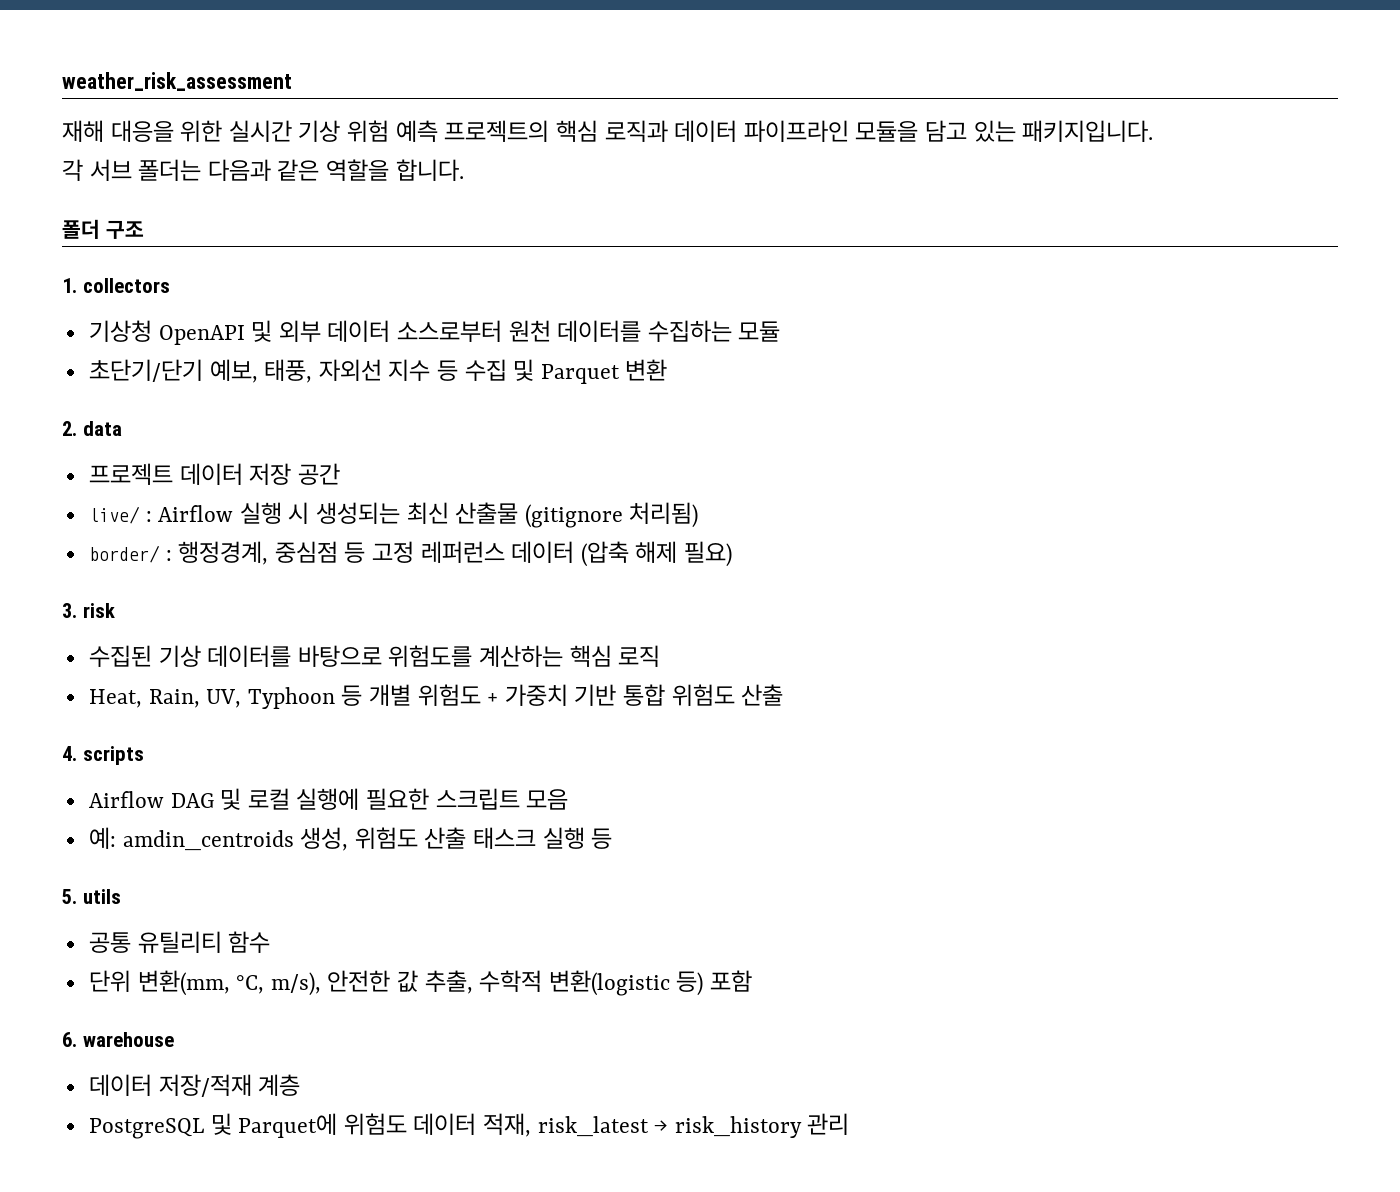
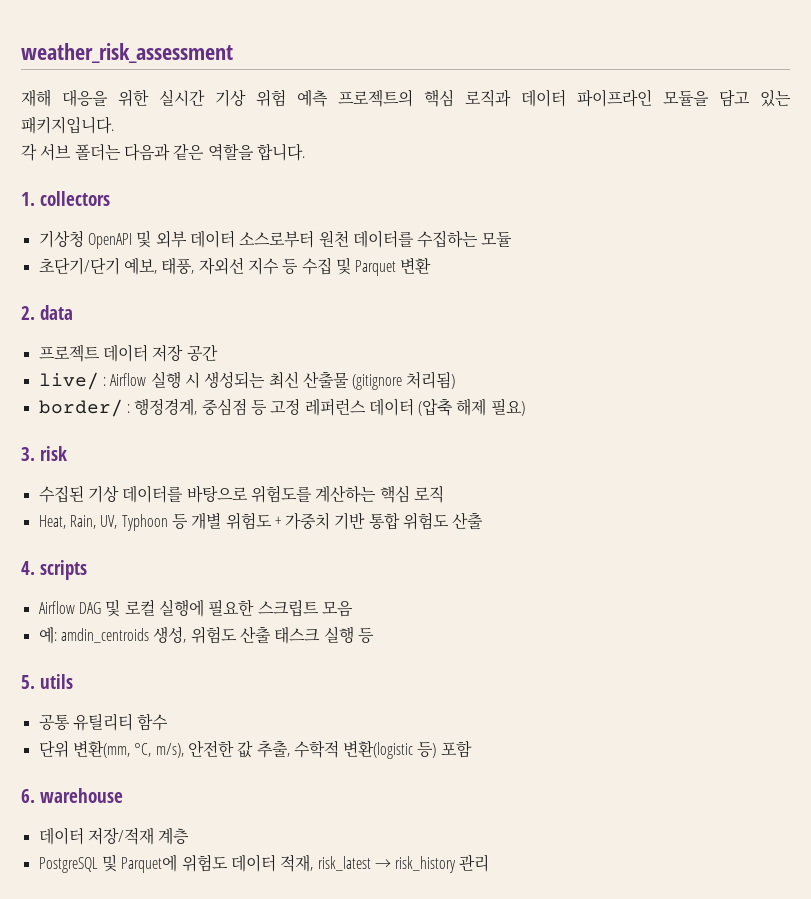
- 폴더 구조

